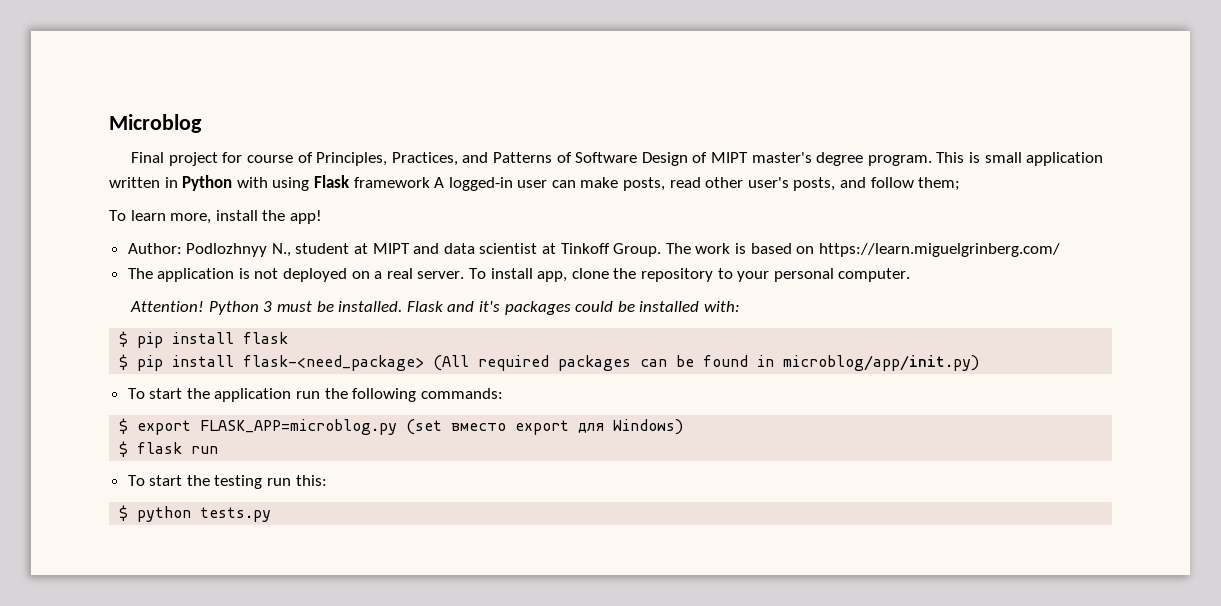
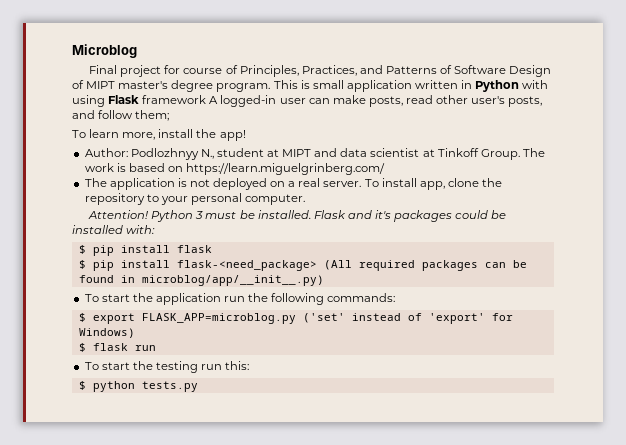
- $ pip install flask-<need_package> (All required packages can be found in microblog/app/init.py)
+ $ pip install flask-<need_package> (All required packages can be found in microblog/app/__init__.py)
- $ export FLASK_APP=microblog.py (set вместо export для Windows)
+ $ export FLASK_APP=microblog.py ('set' instead of 'export' for Windows)

